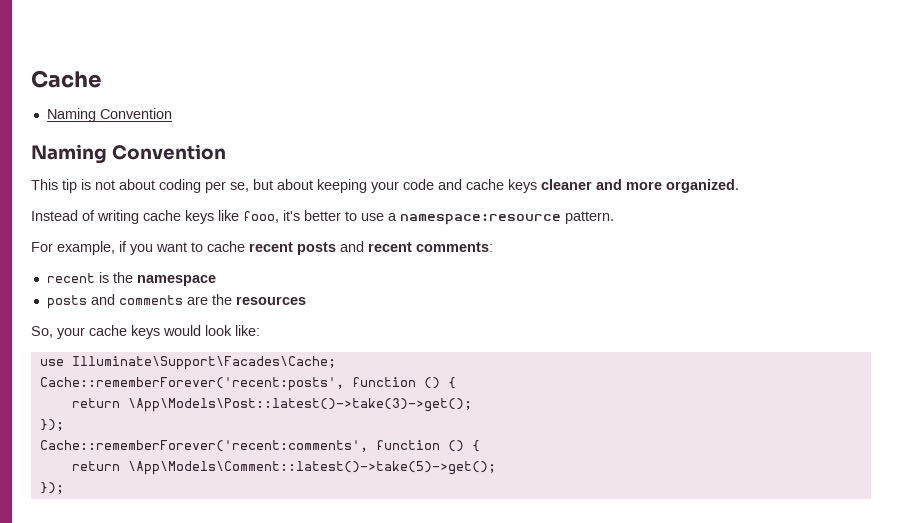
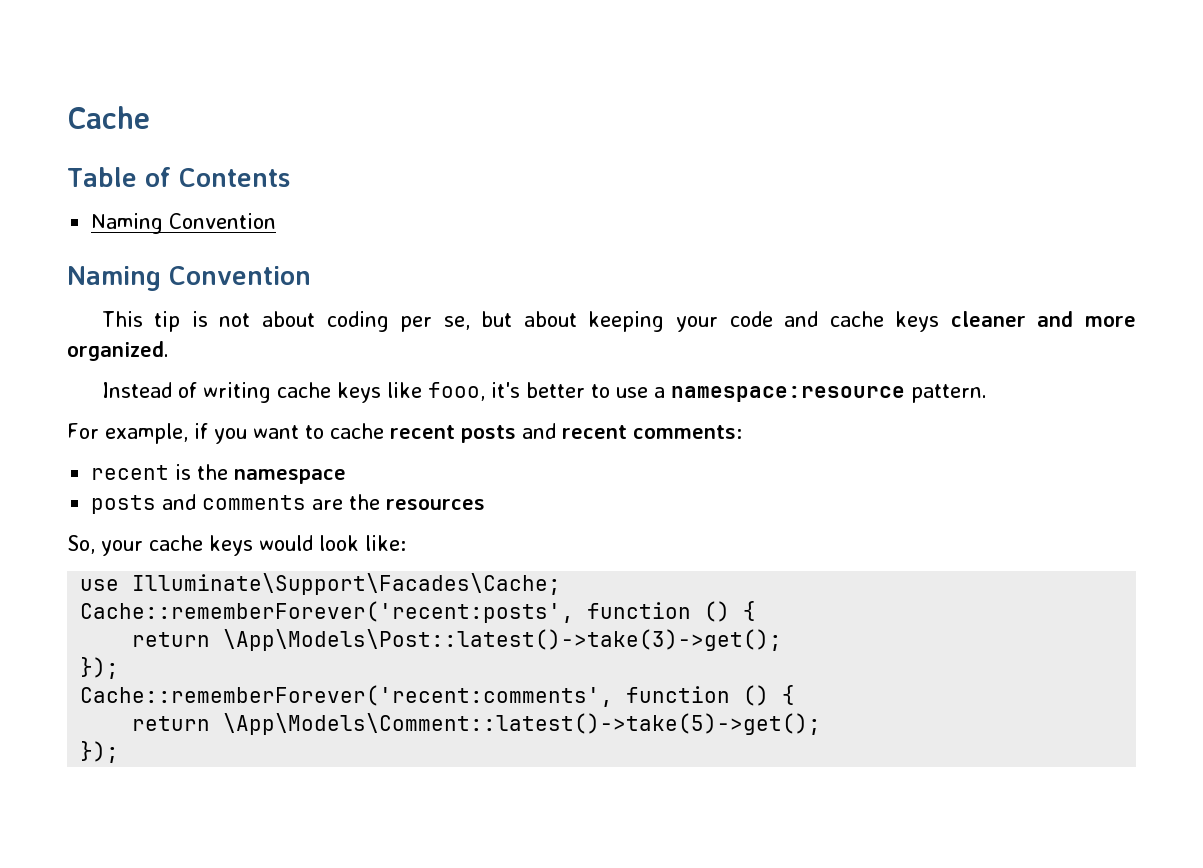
+ Table of Contents

